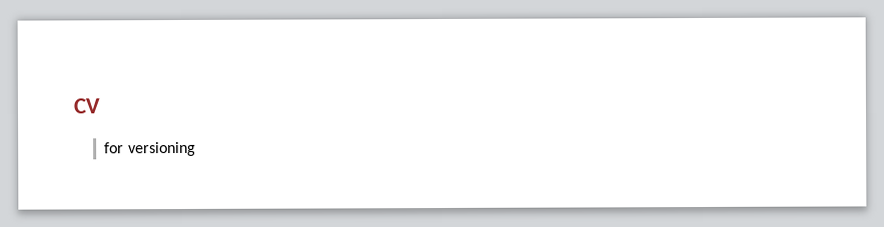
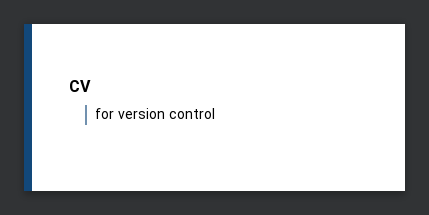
- for versioning
+ for version control

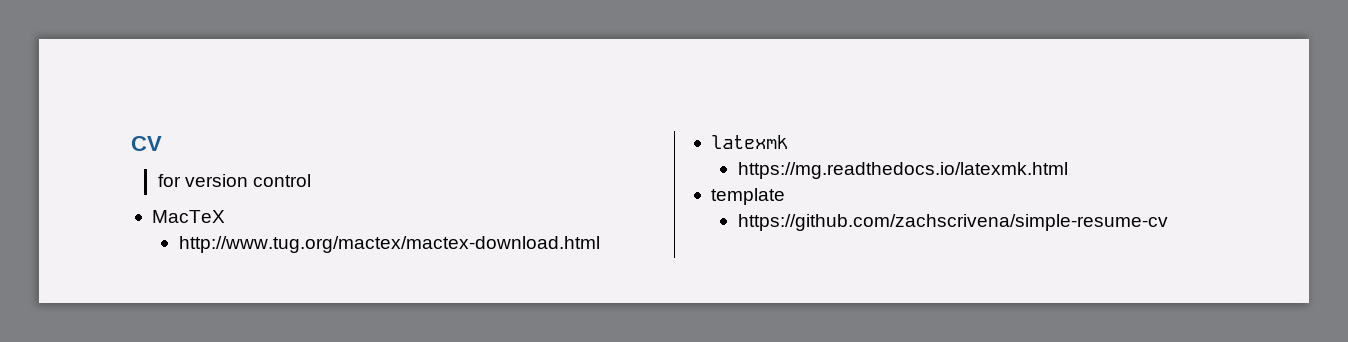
+ MacTeX
+ http://www.tug.org/mactex/mactex-download.html
+ latexmk
+ https://mg.readthedocs.io/latexmk.html
+ template
+ https://github.com/zachscrivena/simple-resume-cv

